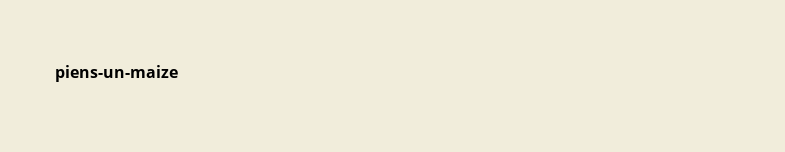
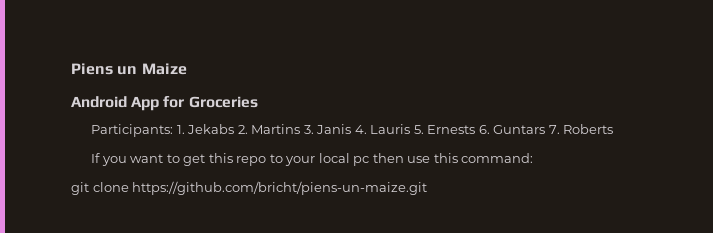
- piens-un-maize
+ Piens un Maize
+ Android App for Groceries
+ Participants: 1. Jekabs 2. Martins 3. Janis 4. Lauris 5. Ernests 6. Guntars 7. Roberts
+ If you want to get this repo to your local pc then use this command:
+ git clone https://github.com/bricht/piens-un-maize.git

